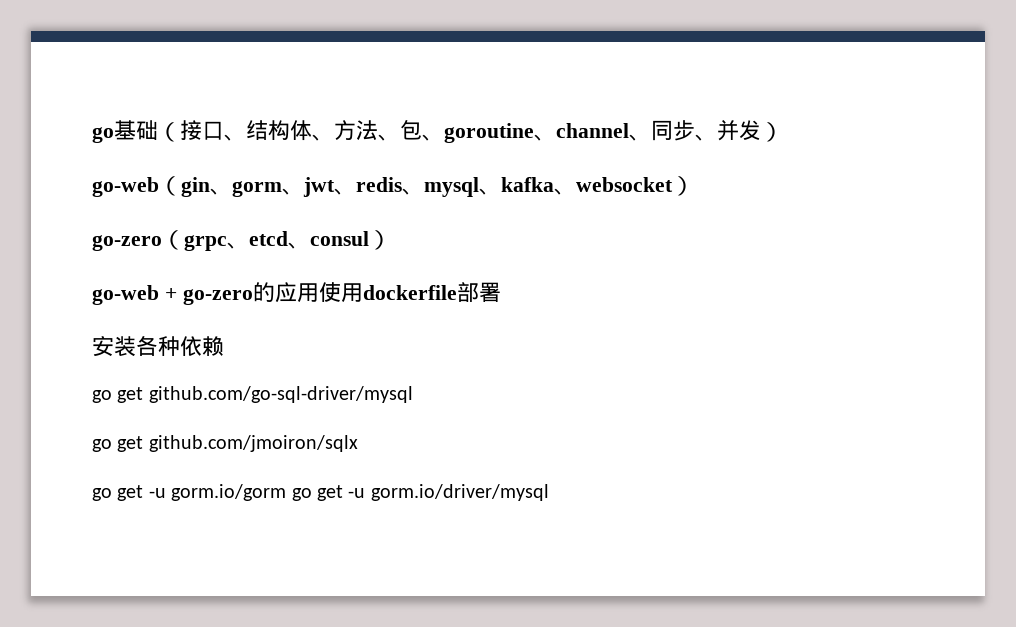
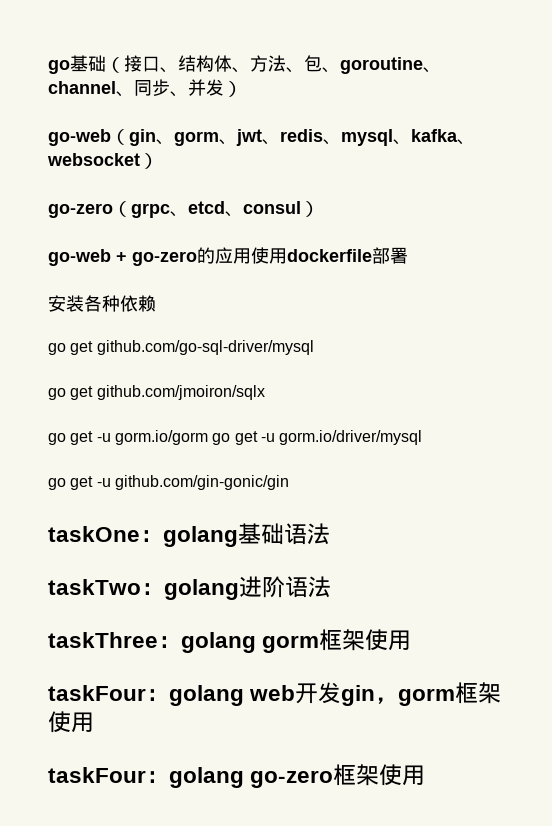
+ go get -u github.com/gin-gonic/gin
+ taskOne：golang基础语法
+ taskTwo：golang进阶语法
+ taskThree：golang gorm框架使用
+ taskFour：golang web开发gin，gorm框架使用
+ taskFour：golang go-zero框架使用

